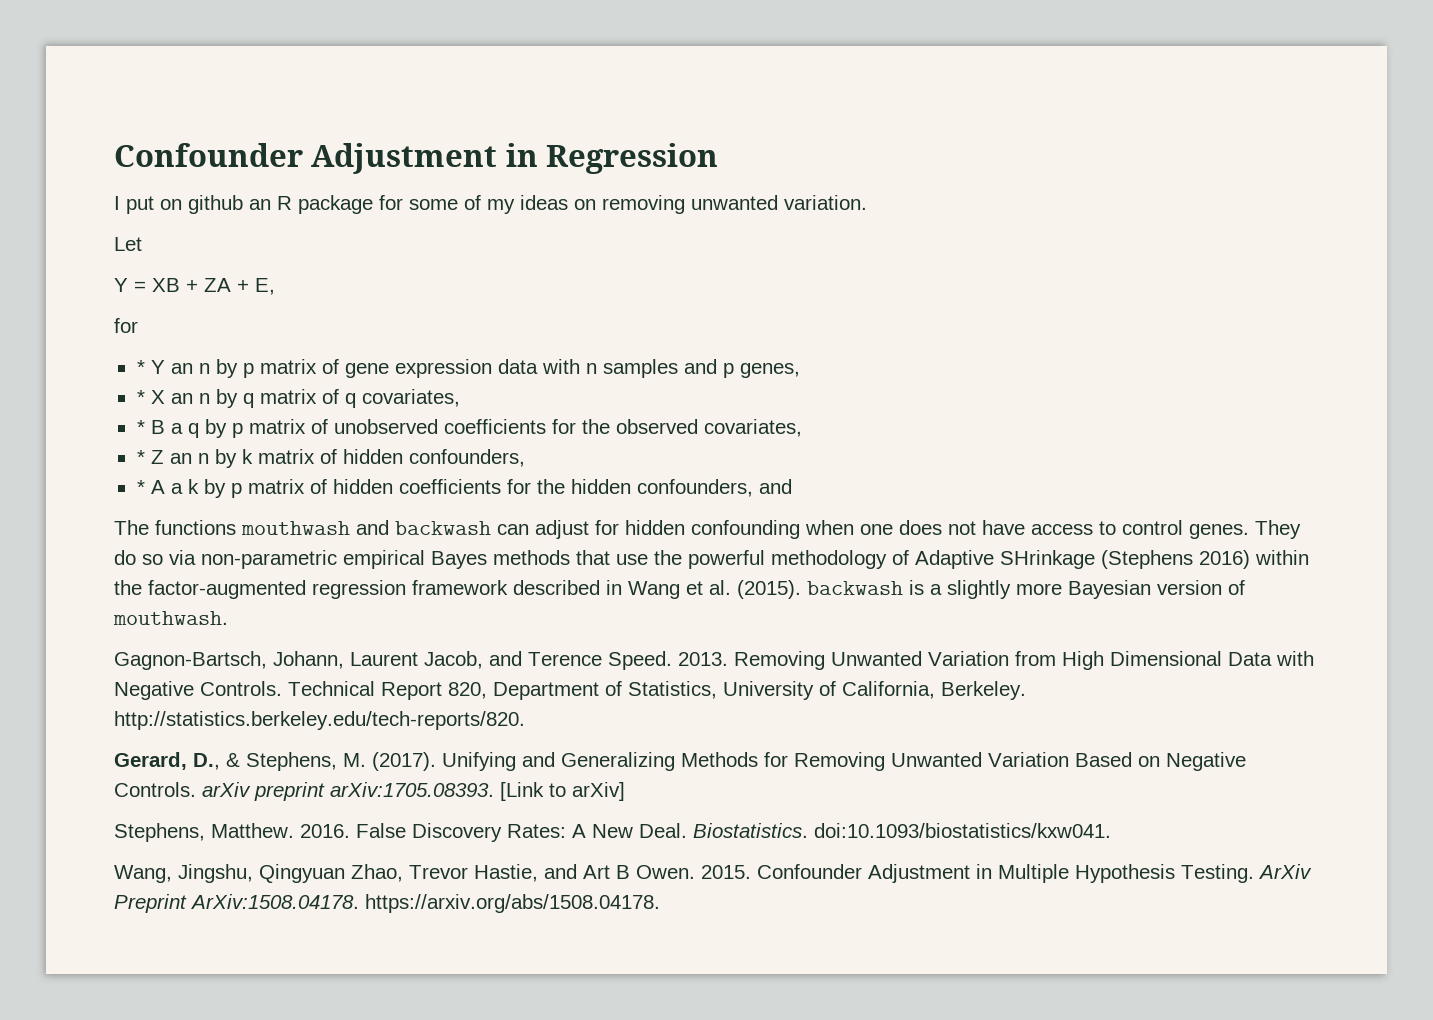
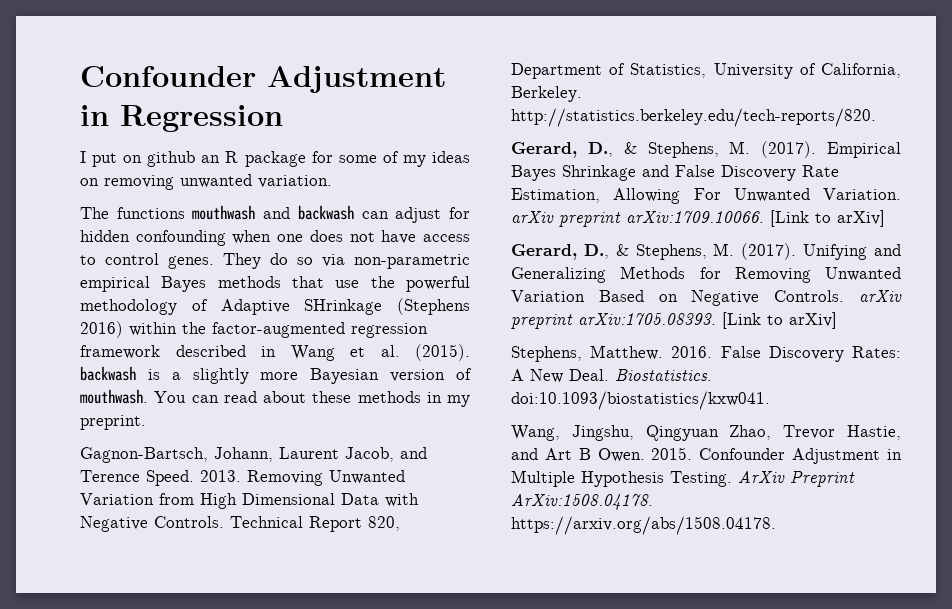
- Let
- Y = XB + ZA + E,
- for
- * Y an n by p matrix of gene expression data with n samples and p genes,
- * X an n by q matrix of q covariates,
- * B a q by p matrix of unobserved coefficients for the observed covariates,
- * Z an n by k matrix of hidden confounders,
- * A a k by p matrix of hidden coefficients for the hidden confounders, and
+ You can read about these methods in my preprint.
+ Gerard, D., & Stephens, M. (2017). Empirical Bayes Shrinkage and False Discovery Rate Estimation, Allowing For Unwanted Variation. arXiv preprint arXiv:1709.10066. [Link to arXiv]

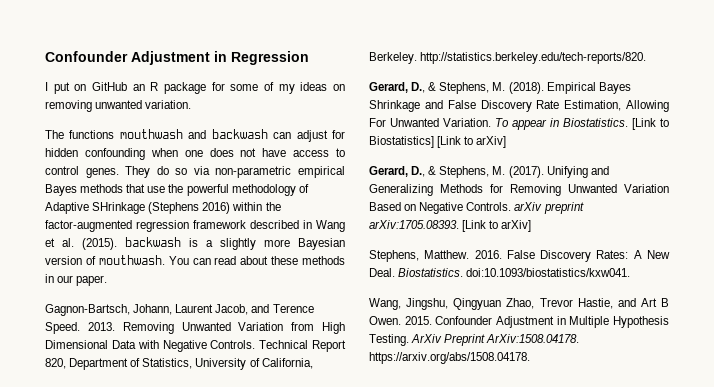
- I put on github an R package for some of my ideas on removing unwanted variation.
+ I put on GitHub an R package for some of my ideas on removing unwanted variation.
- You can read about these methods in my preprint.
+ You can read about these methods in our paper.
  Technical Report 820, Department of Statistics, University of California, Berkeley. http://statistics.berkeley.edu/tech-reports/820.
- Gerard, D., & Stephens, M. (2017).
+ Gerard, D., & Stephens, M. (2018).
- Empirical Bayes Shrinkage and False Discovery Rate Estimation, Allowing For Unwanted Variation. arXiv preprint arXiv:1709.10066. [Link to arXiv]
+ Empirical Bayes Shrinkage and False Discovery Rate Estimation, Allowing For Unwanted Variation. To appear in Biostatistics. [Link to Biostatistics] [Link to arXiv]

